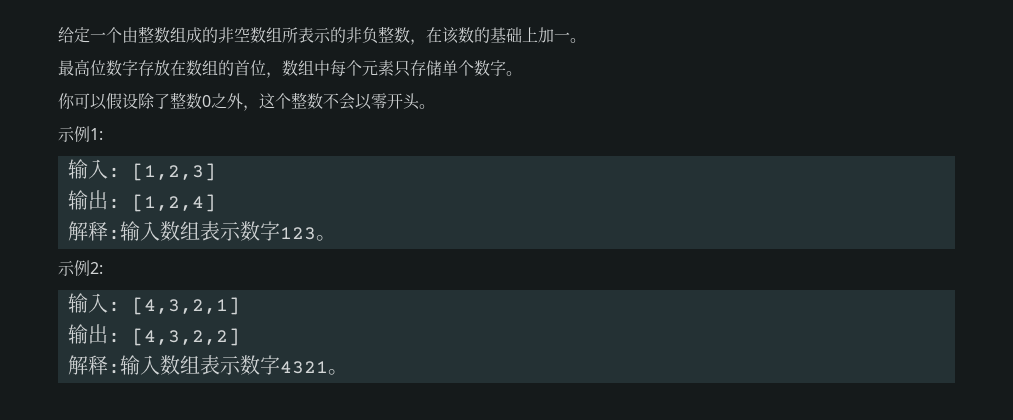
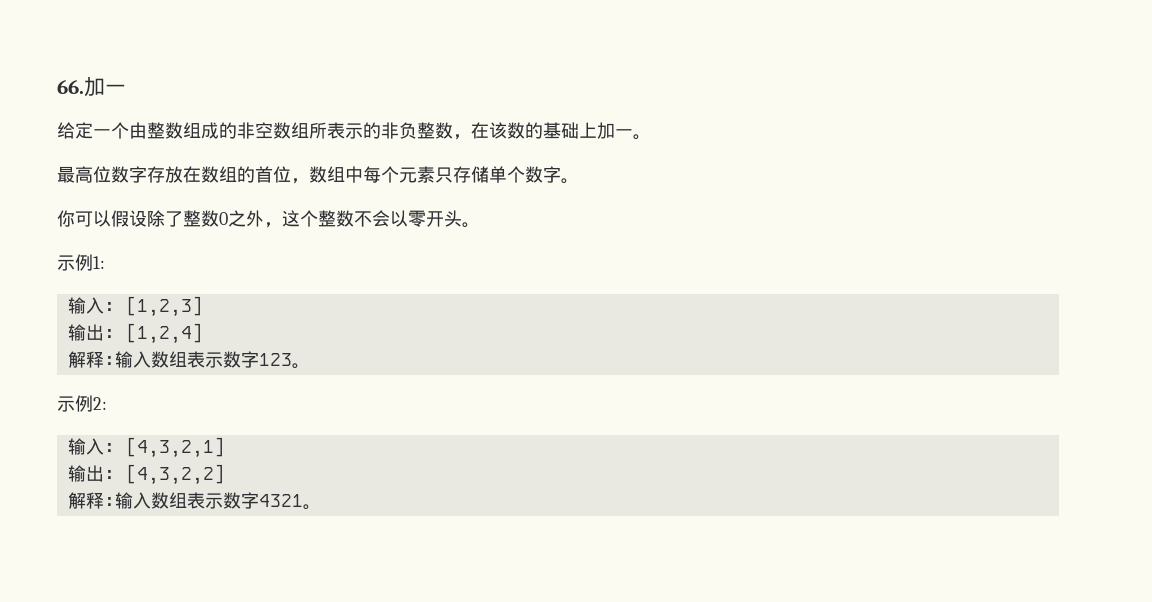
+ 66.加一

